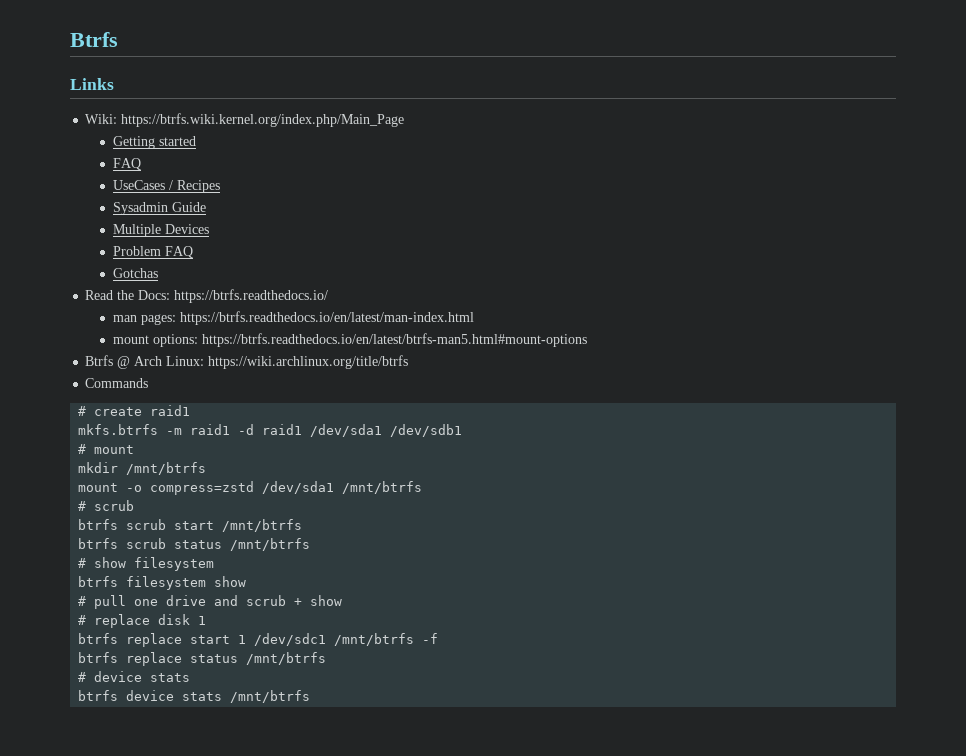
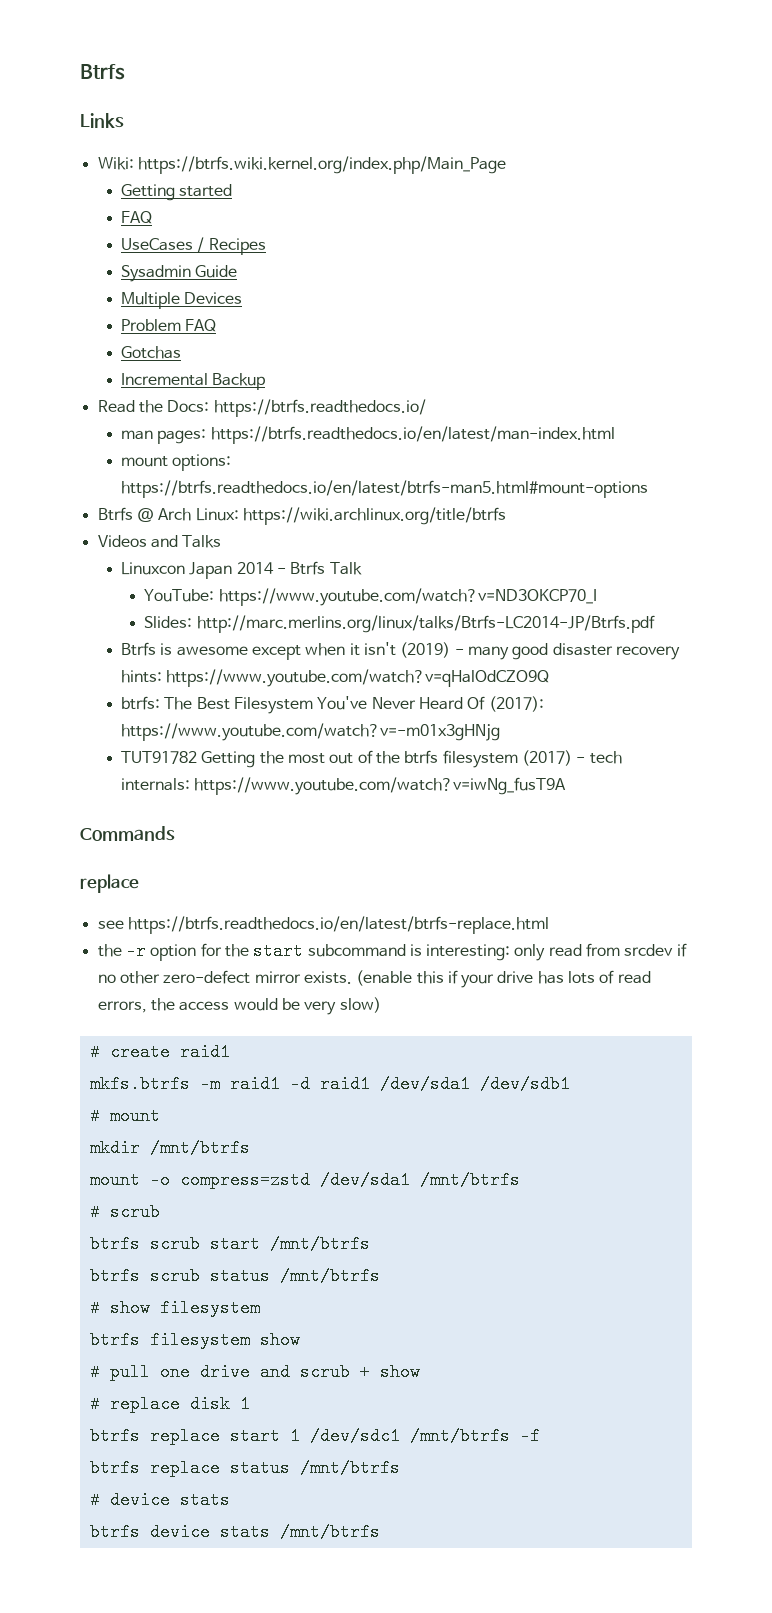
+ Incremental Backup
+ Videos and Talks
+ Linuxcon Japan 2014 - Btrfs Talk
+ YouTube: https://www.youtube.com/watch?v=ND3OKCP70_I
+ Slides: http://marc.merlins.org/linux/talks/Btrfs-LC2014-JP/Btrfs.pdf
+ Btrfs is awesome except when it isn't (2019) - many good disaster recovery hints: https://www.youtube.com/watch?v=qHalOdCZO9Q
+ btrfs: The Best Filesystem You've Never Heard Of (2017): https://www.youtube.com/watch?v=-m01x3gHNjg
+ TUT91782 Getting the most out of the btrfs filesystem (2017) - tech internals: https://www.youtube.com/watch?v=iwNg_fusT9A
  Commands
+ replace
+ see https://btrfs.readthedocs.io/en/latest/btrfs-replace.html
+ the -r option for the start subcommand is interesting: only read from srcdev if no other zero-defect mirror exists. (enable this if your drive has lots of read errors, the access would be very slow)

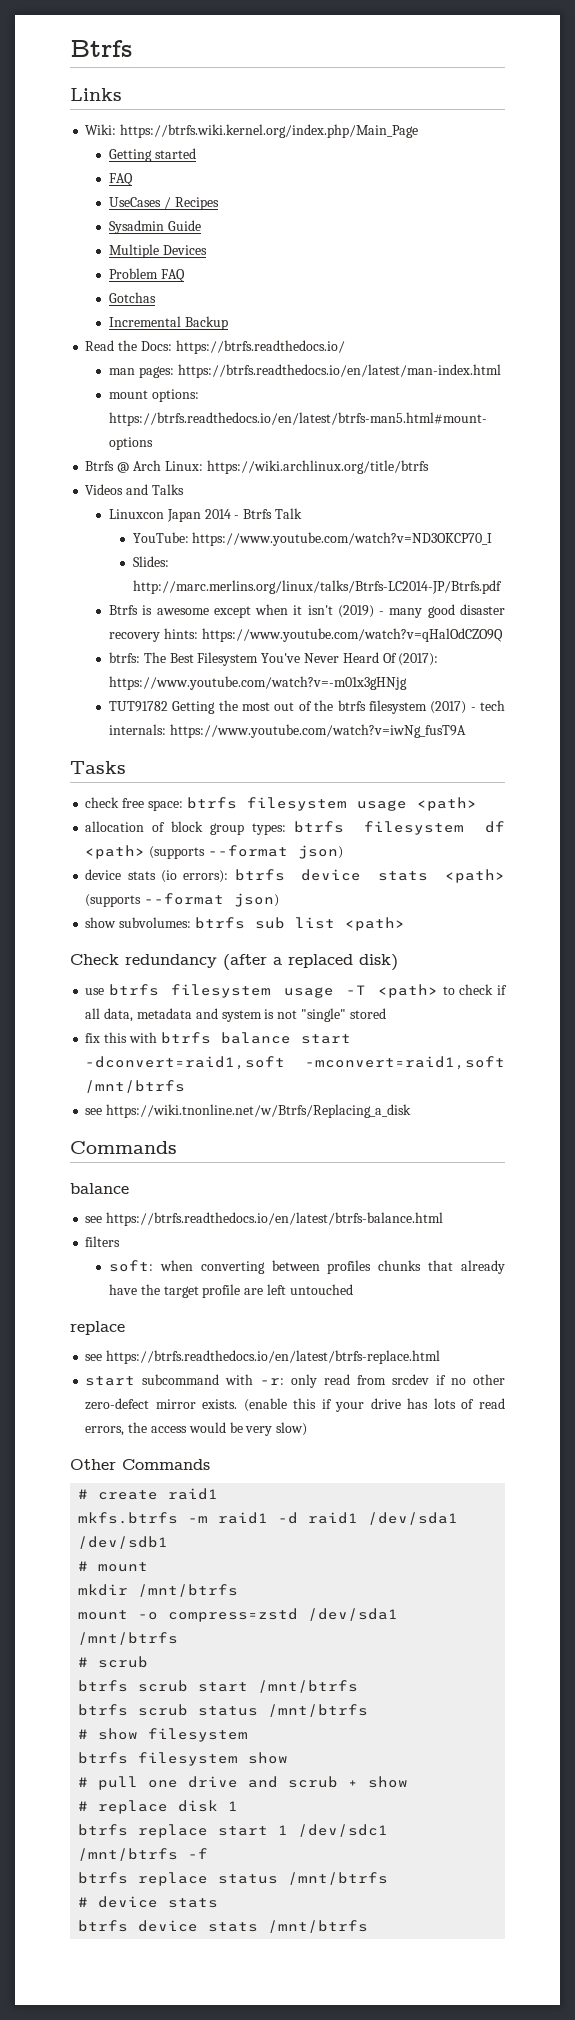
+ Tasks
+ check free space: btrfs filesystem usage <path>
+ allocation of block group types: btrfs filesystem df <path> (supports --format json)
+ device stats (io errors): btrfs device stats <path> (supports --format json)
+ show subvolumes: btrfs sub list <path>
+ Check redundancy (after a replaced disk)
+ use btrfs filesystem usage -T <path> to check if all data, metadata and system is not "single" stored
+ fix this with btrfs balance start -dconvert=raid1,soft -mconvert=raid1,soft /mnt/btrfs
+ see https://wiki.tnonline.net/w/Btrfs/Replacing_a_disk
  Commands
+ balance
+ see https://btrfs.readthedocs.io/en/latest/btrfs-balance.html
+ filters
+ soft: when converting between profiles chunks that already have the target profile are left untouched
  replace
  see https://btrfs.readthedocs.io/en/latest/btrfs-replace.html
- the -r option for the start subcommand is interesting: only read from srcdev if no other zero-defect mirror exists.
+ start subcommand with -r: only read from srcdev if no other zero-defect mirror exists.
+ Other Commands

